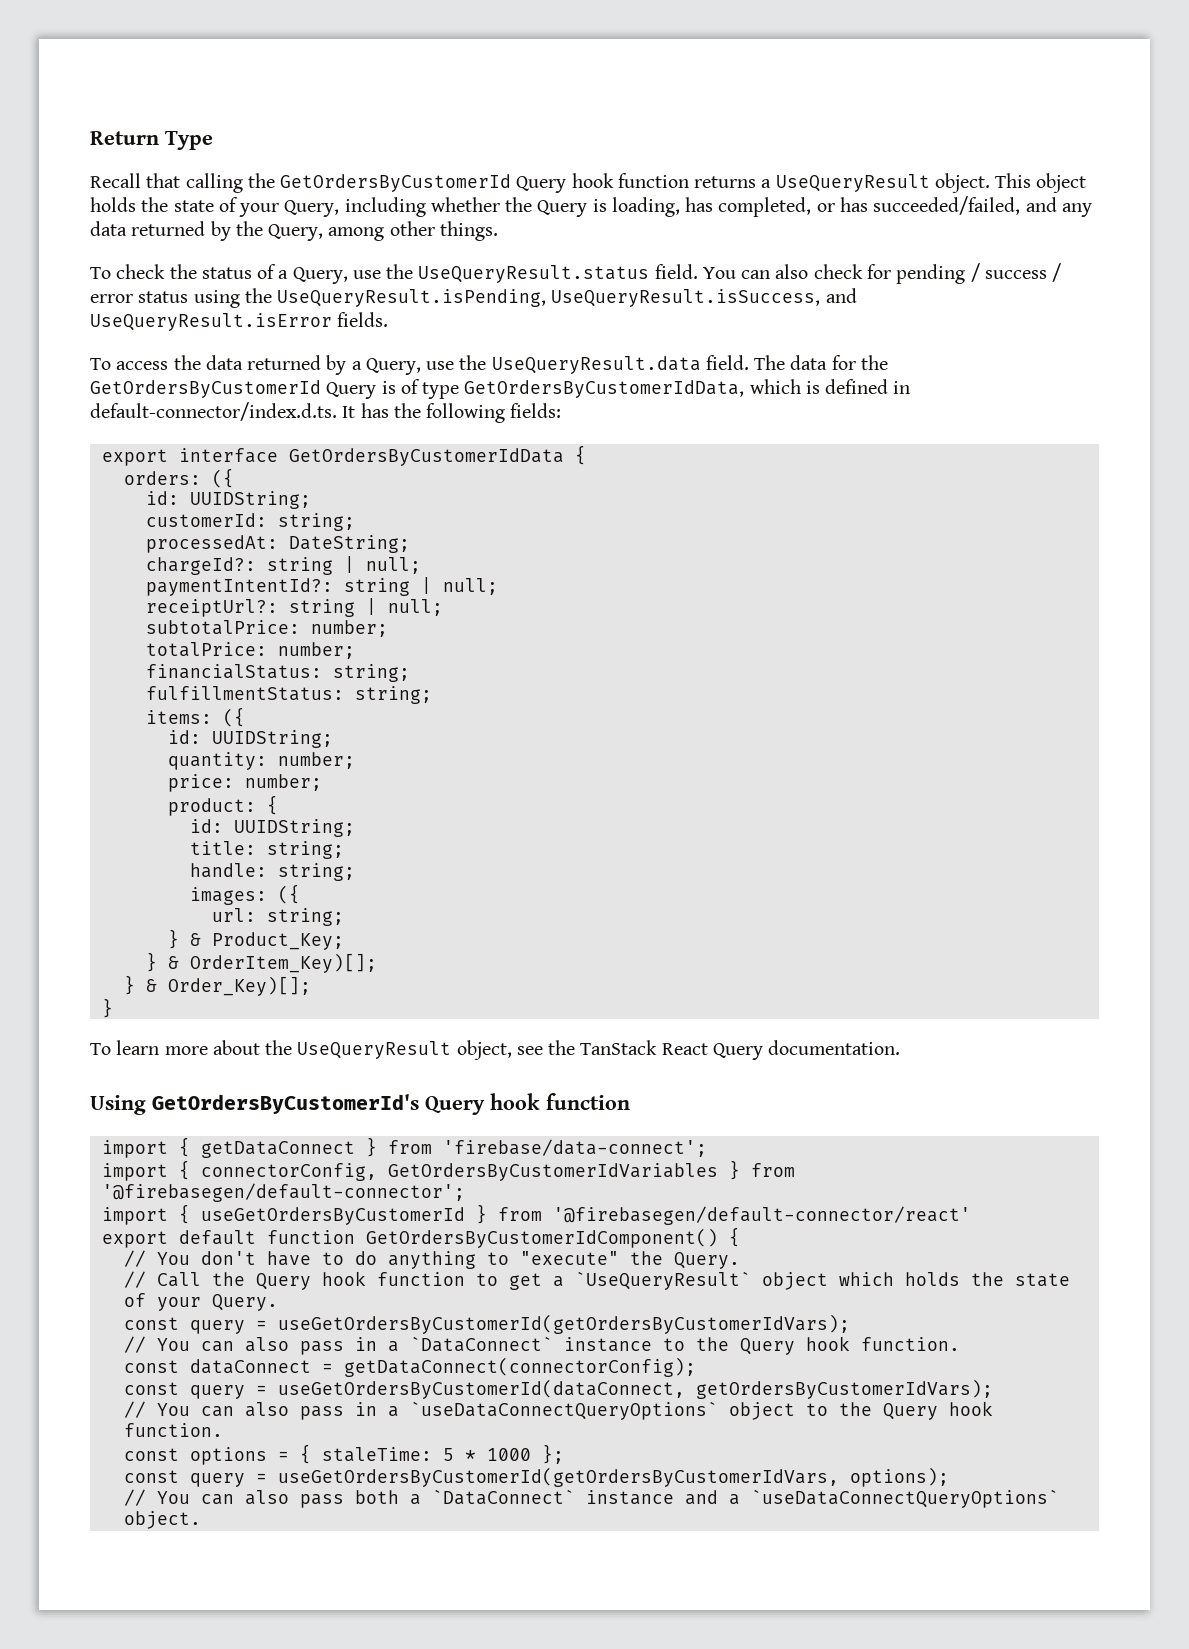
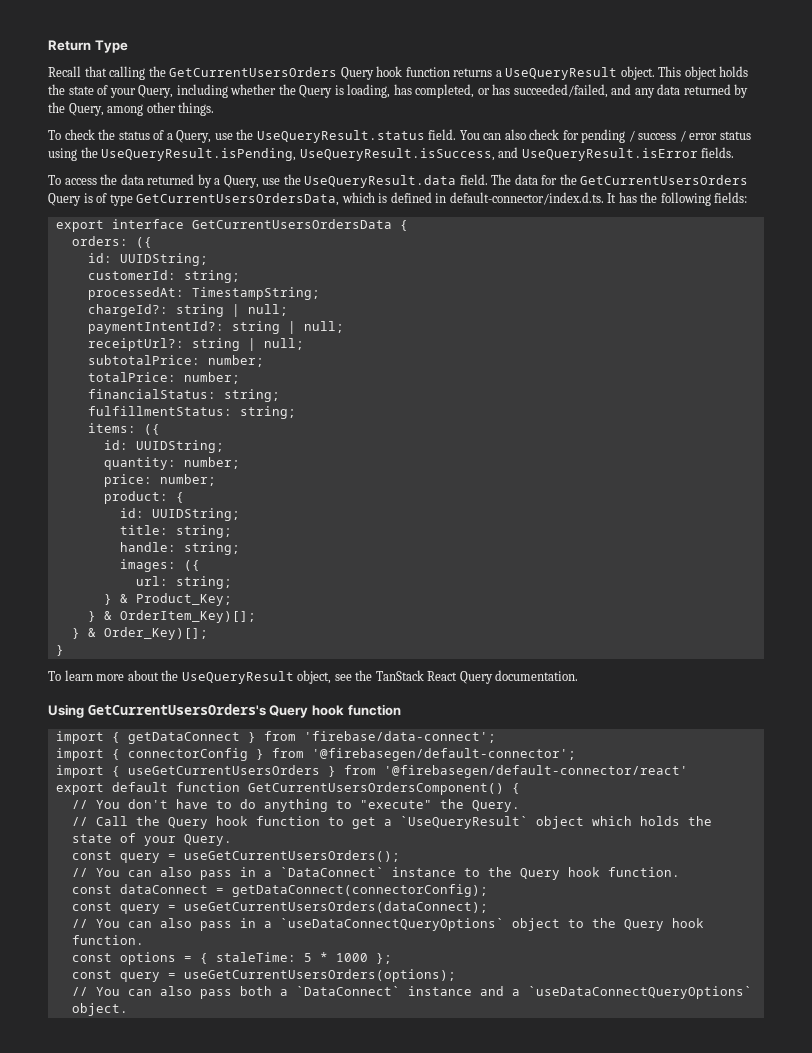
- Recall that calling the GetOrdersByCustomerId Query hook function returns a UseQueryResult object.
+ Recall that calling the GetCurrentUsersOrders Query hook function returns a UseQueryResult object.
- The data for the GetOrdersByCustomerId Query is of type GetOrdersByCustomerIdData, which is defined in default-connector/index.d.ts. It has the following fields:
+ The data for the GetCurrentUsersOrders Query is of type GetCurrentUsersOrdersData, which is defined in default-connector/index.d.ts. It has the following fields:
- export interface GetOrdersByCustomerIdData {
+ export interface GetCurrentUsersOrdersData {
- processedAt: DateString;
+ processedAt: TimestampString;
- Using GetOrdersByCustomerId's Query hook function
+ Using GetCurrentUsersOrders's Query hook function
- import { connectorConfig, GetOrdersByCustomerIdVariables } from '@firebasegen/default-connector';
+ import { connectorConfig } from '@firebasegen/default-connector';
- import { useGetOrdersByCustomerId } from '@firebasegen/default-connector/react'
+ import { useGetCurrentUsersOrders } from '@firebasegen/default-connector/react'
- export default function GetOrdersByCustomerIdComponent() {
+ export default function GetCurrentUsersOrdersComponent() {
- const query = useGetOrdersByCustomerId(getOrdersByCustomerIdVars);
+ const query = useGetCurrentUsersOrders();
- const query = useGetOrdersByCustomerId(dataConnect, getOrdersByCustomerIdVars);
+ const query = useGetCurrentUsersOrders(dataConnect);
- const query = useGetOrdersByCustomerId(getOrdersByCustomerIdVars, options);
+ const query = useGetCurrentUsersOrders(options);

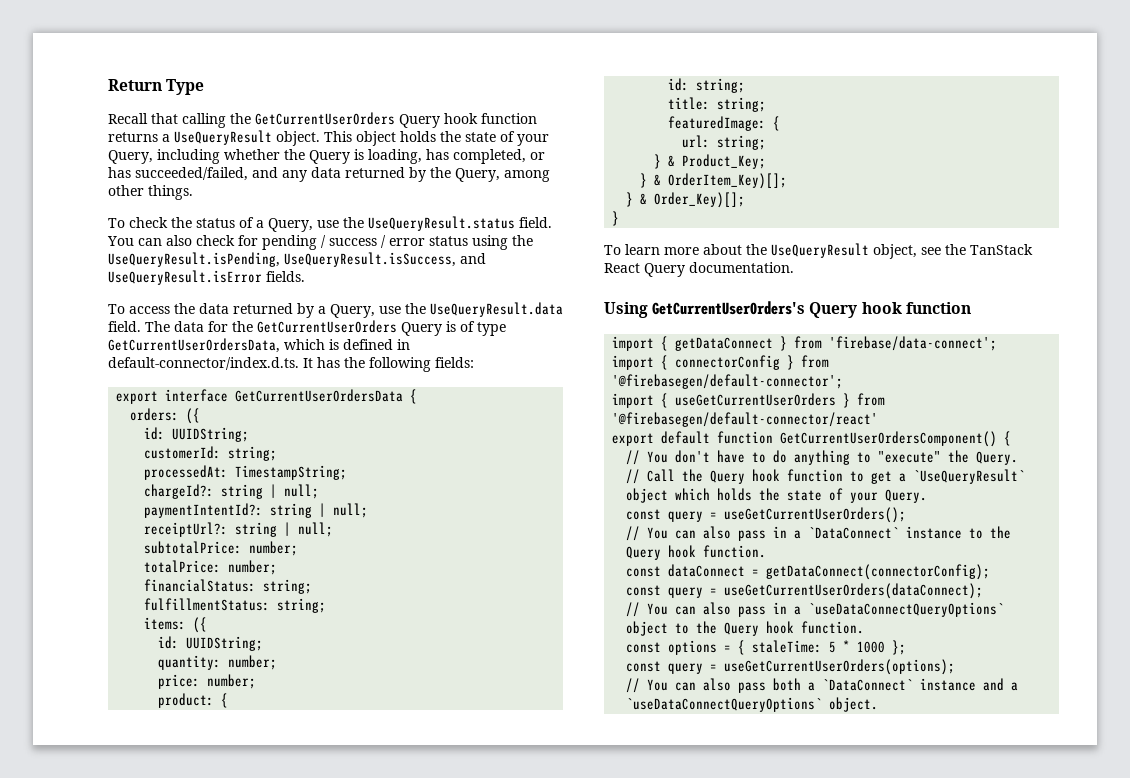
- Recall that calling the GetCurrentUsersOrders Query hook function returns a UseQueryResult object.
+ Recall that calling the GetCurrentUserOrders Query hook function returns a UseQueryResult object.
- The data for the GetCurrentUsersOrders Query is of type GetCurrentUsersOrdersData, which is defined in default-connector/index.d.ts. It has the following fields:
+ The data for the GetCurrentUserOrders Query is of type GetCurrentUserOrdersData, which is defined in default-connector/index.d.ts. It has the following fields:
- export interface GetCurrentUsersOrdersData {
+ export interface GetCurrentUserOrdersData {
  product: {
- id: UUIDString;
+ id: string;
- handle: string;
- images: ({
+ featuredImage: {
- Using GetCurrentUsersOrders's Query hook function
+ Using GetCurrentUserOrders's Query hook function
- import { useGetCurrentUsersOrders } from '@firebasegen/default-connector/react'
+ import { useGetCurrentUserOrders } from '@firebasegen/default-connector/react'
- export default function GetCurrentUsersOrdersComponent() {
+ export default function GetCurrentUserOrdersComponent() {
- const query = useGetCurrentUsersOrders();
+ const query = useGetCurrentUserOrders();
- const query = useGetCurrentUsersOrders(dataConnect);
+ const query = useGetCurrentUserOrders(dataConnect);
- const query = useGetCurrentUsersOrders(options);
+ const query = useGetCurrentUserOrders(options);

